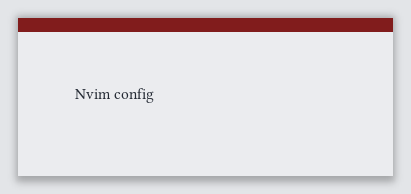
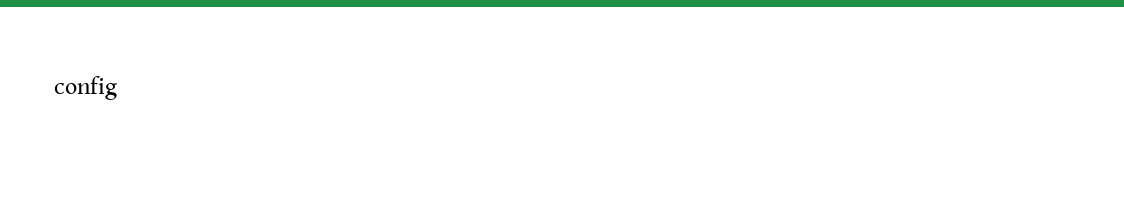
- Nvim config
+ config

